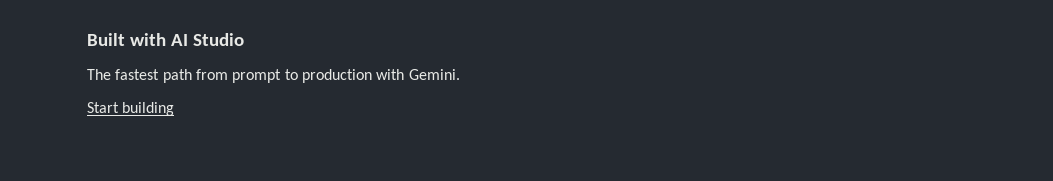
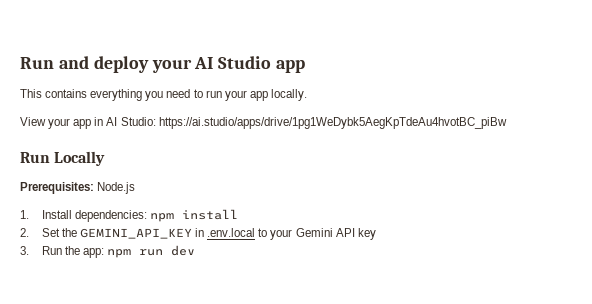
- Built with AI Studio
- The fastest path from prompt to production with Gemini.
- Start building
+ Run and deploy your AI Studio app
+ This contains everything you need to run your app locally.
+ View your app in AI Studio: https://ai.studio/apps/drive/1pg1WeDybk5AegKpTdeAu4hvotBC_piBw
+ Run Locally
+ Prerequisites: Node.js
+ 1. Install dependencies: npm install
+ 2. Set the GEMINI_API_KEY in .env.local to your Gemini API key
+ 3. Run the app: npm run dev

